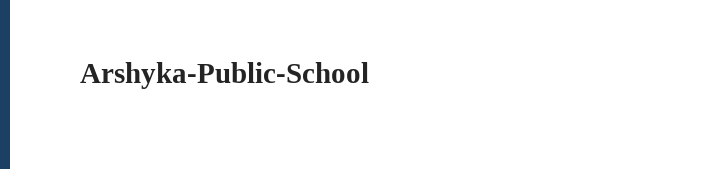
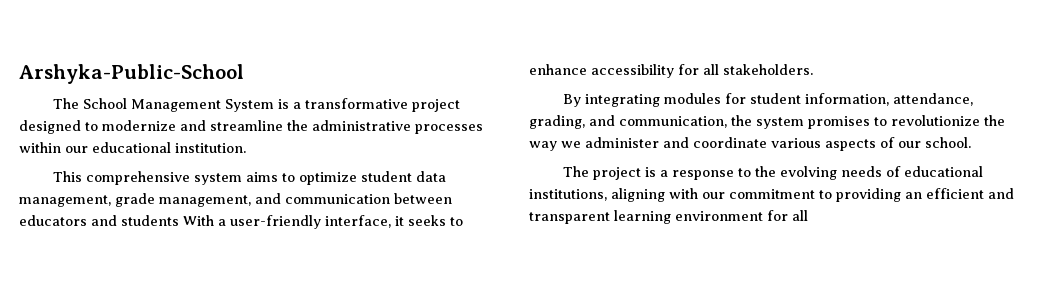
+ The School Management System is a transformative project designed to modernize and streamline the administrative processes within our educational institution.
+ This comprehensive system aims to optimize student data management, grade management, and communication between educators and students With a user-friendly interface, it seeks to enhance accessibility for all stakeholders.
+ By integrating modules for student information, attendance, grading, and communication, the system promises to revolutionize the way we administer and coordinate various aspects of our school.
+ The project is a response to the evolving needs of educational institutions, aligning with our commitment to providing an efficient and transparent learning environment for all

